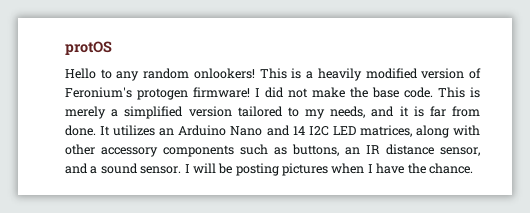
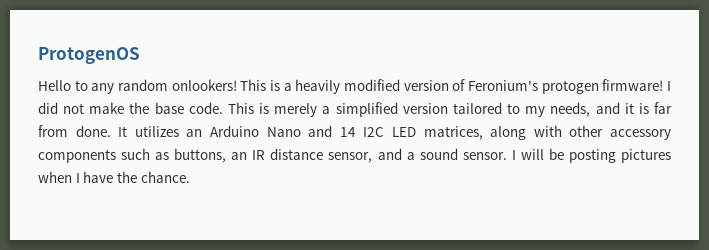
- protOS
+ ProtogenOS

